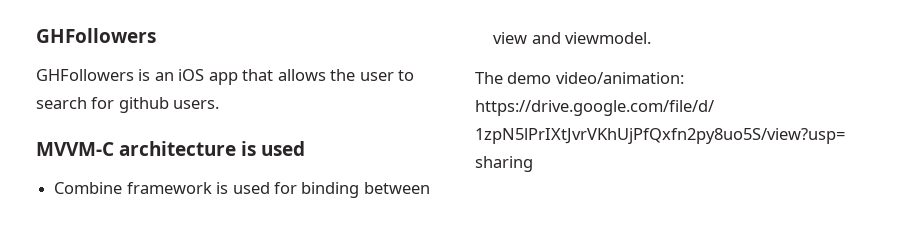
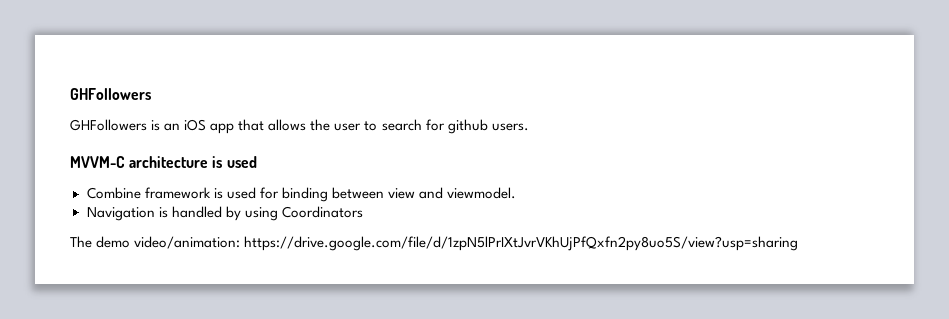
+ Navigation is handled by using Coordinators

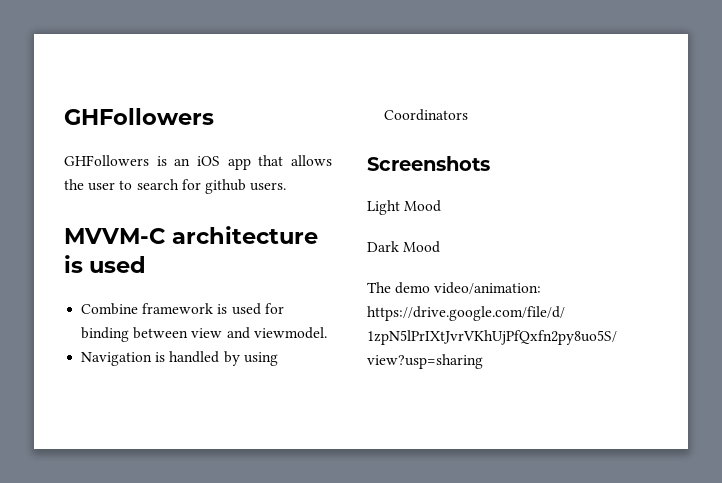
+ Screenshots
+ Light Mood
+ Dark Mood

